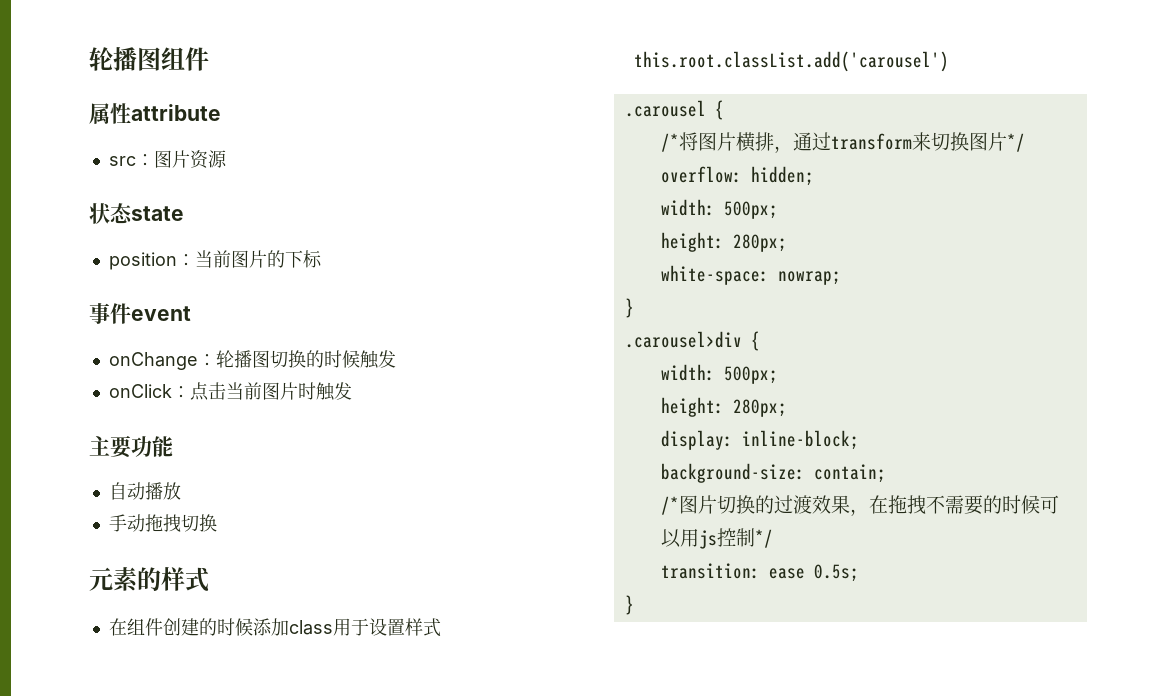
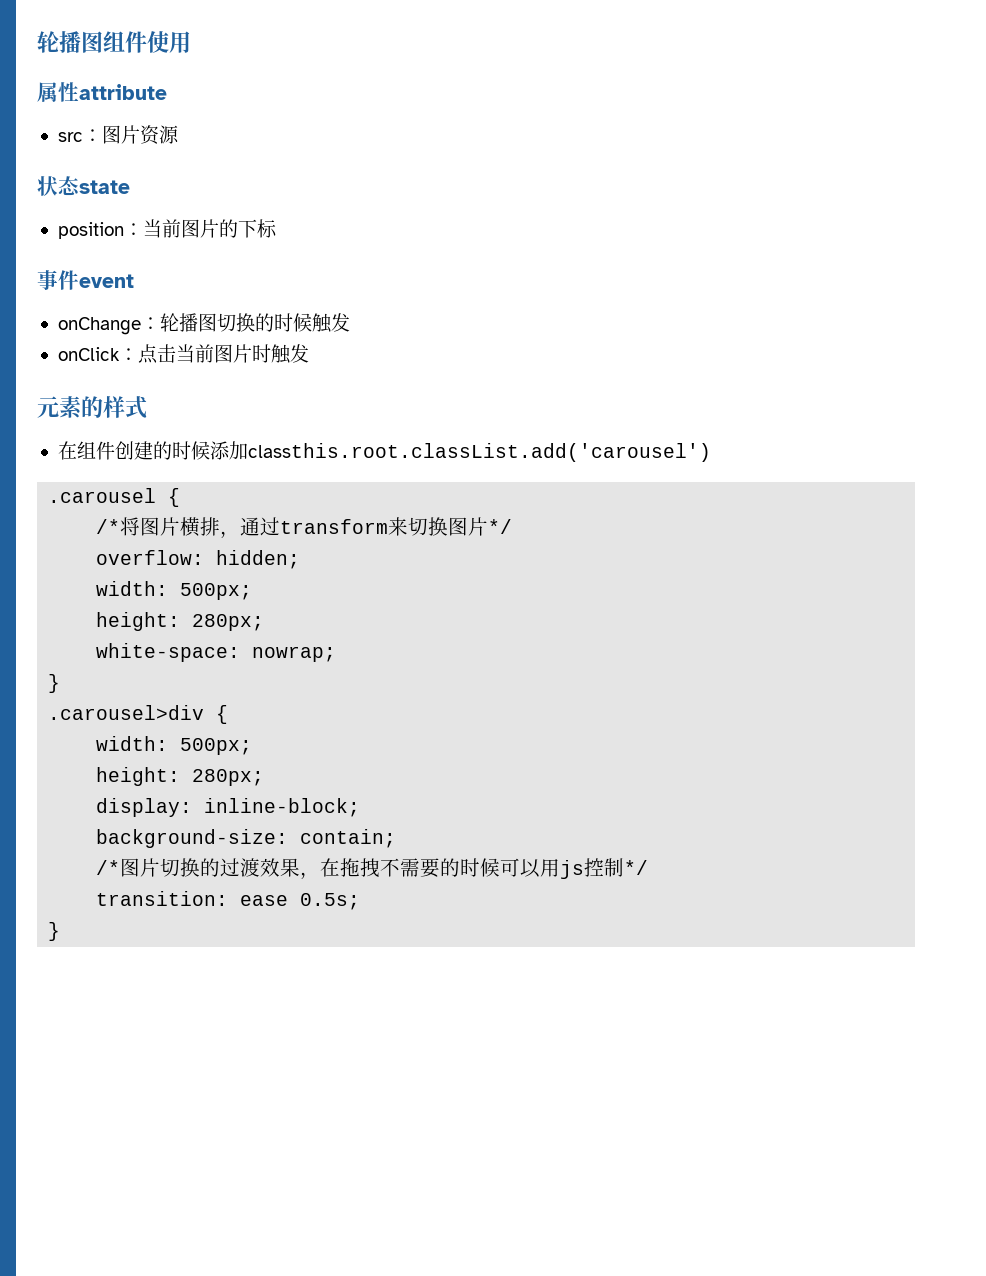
- 轮播图组件
+ 轮播图组件使用
- 主要功能
- 自动播放
- 手动拖拽切换
- 在组件创建的时候添加class用于设置样式this.root.classList.add('carousel')
+ 在组件创建的时候添加classthis.root.classList.add('carousel')

